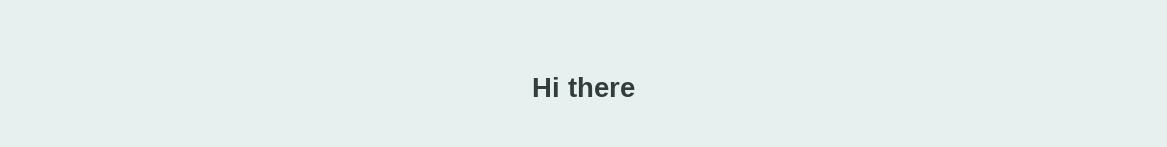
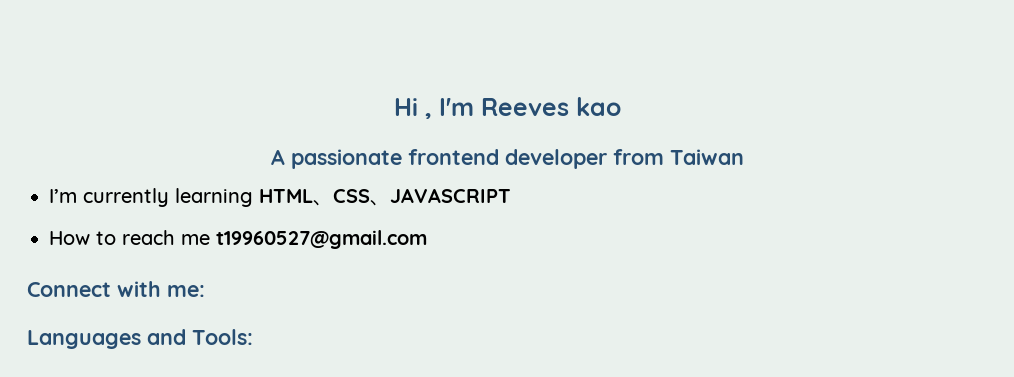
- Hi there
+ Hi , I'm Reeves kao
+ A passionate frontend developer from Taiwan
+ I’m currently learning HTML、CSS、JAVASCRIPT
+ How to reach me t19960527@gmail.com
+ Connect with me:
+ Languages and Tools:

